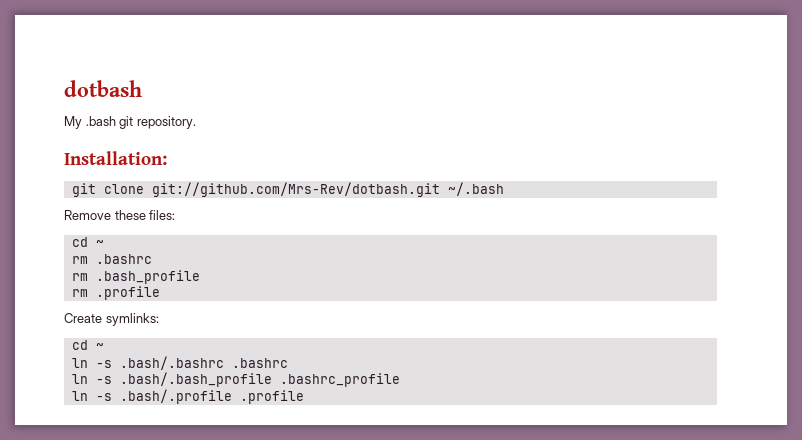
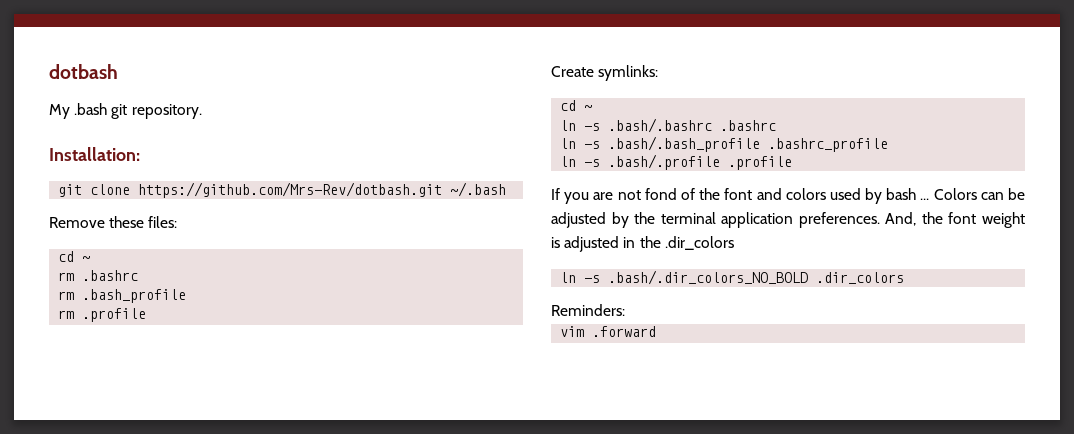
- git clone git://github.com/Mrs-Rev/dotbash.git ~/.bash
+ git clone https://github.com/Mrs-Rev/dotbash.git ~/.bash
+ If you are not fond of the font and colors used by bash ... Colors can be adjusted by the terminal application preferences. And, the font weight is adjusted in the .dir_colors
+ ln -s .bash/.dir_colors_NO_BOLD .dir_colors
+ Reminders:
+ vim .forward

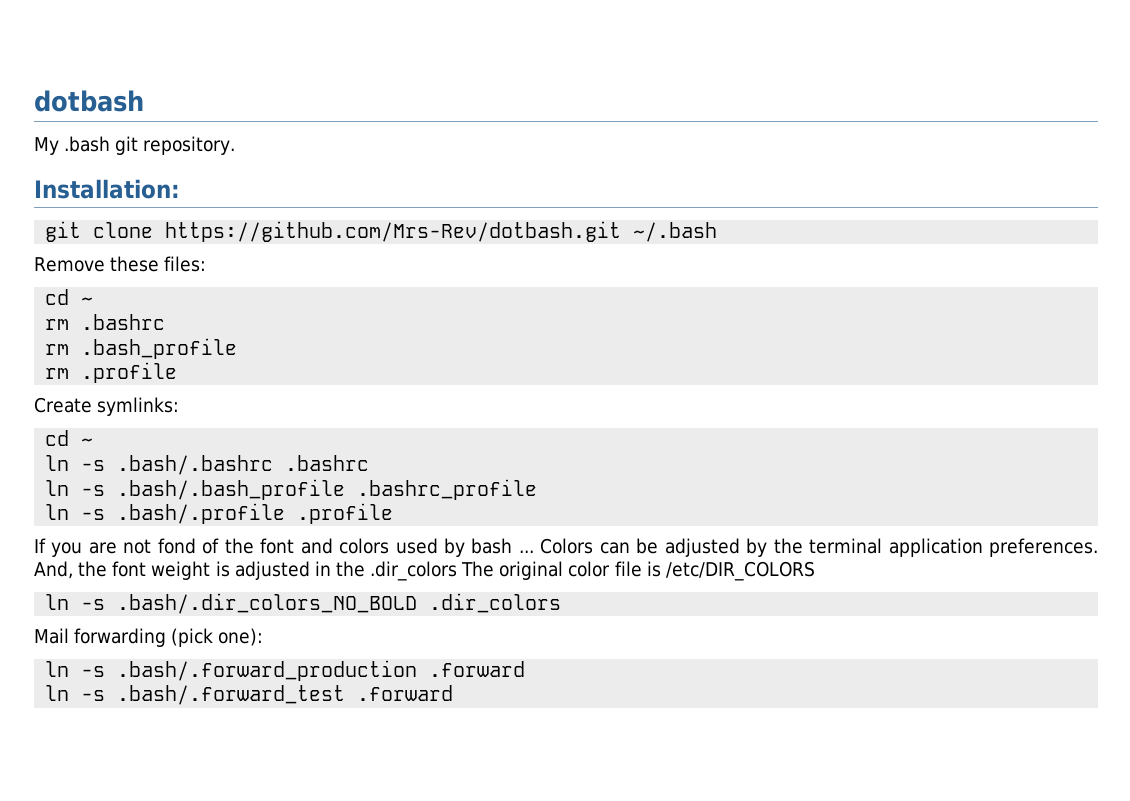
- And, the font weight is adjusted in the .dir_colors
+ And, the font weight is adjusted in the .dir_colors The original color file is /etc/DIR_COLORS
  ln -s .bash/.dir_colors_NO_BOLD .dir_colors
- Reminders:
- vim .forward
+ Mail forwarding (pick one):
+ ln -s .bash/.forward_production .forward
+ ln -s .bash/.forward_test .forward

